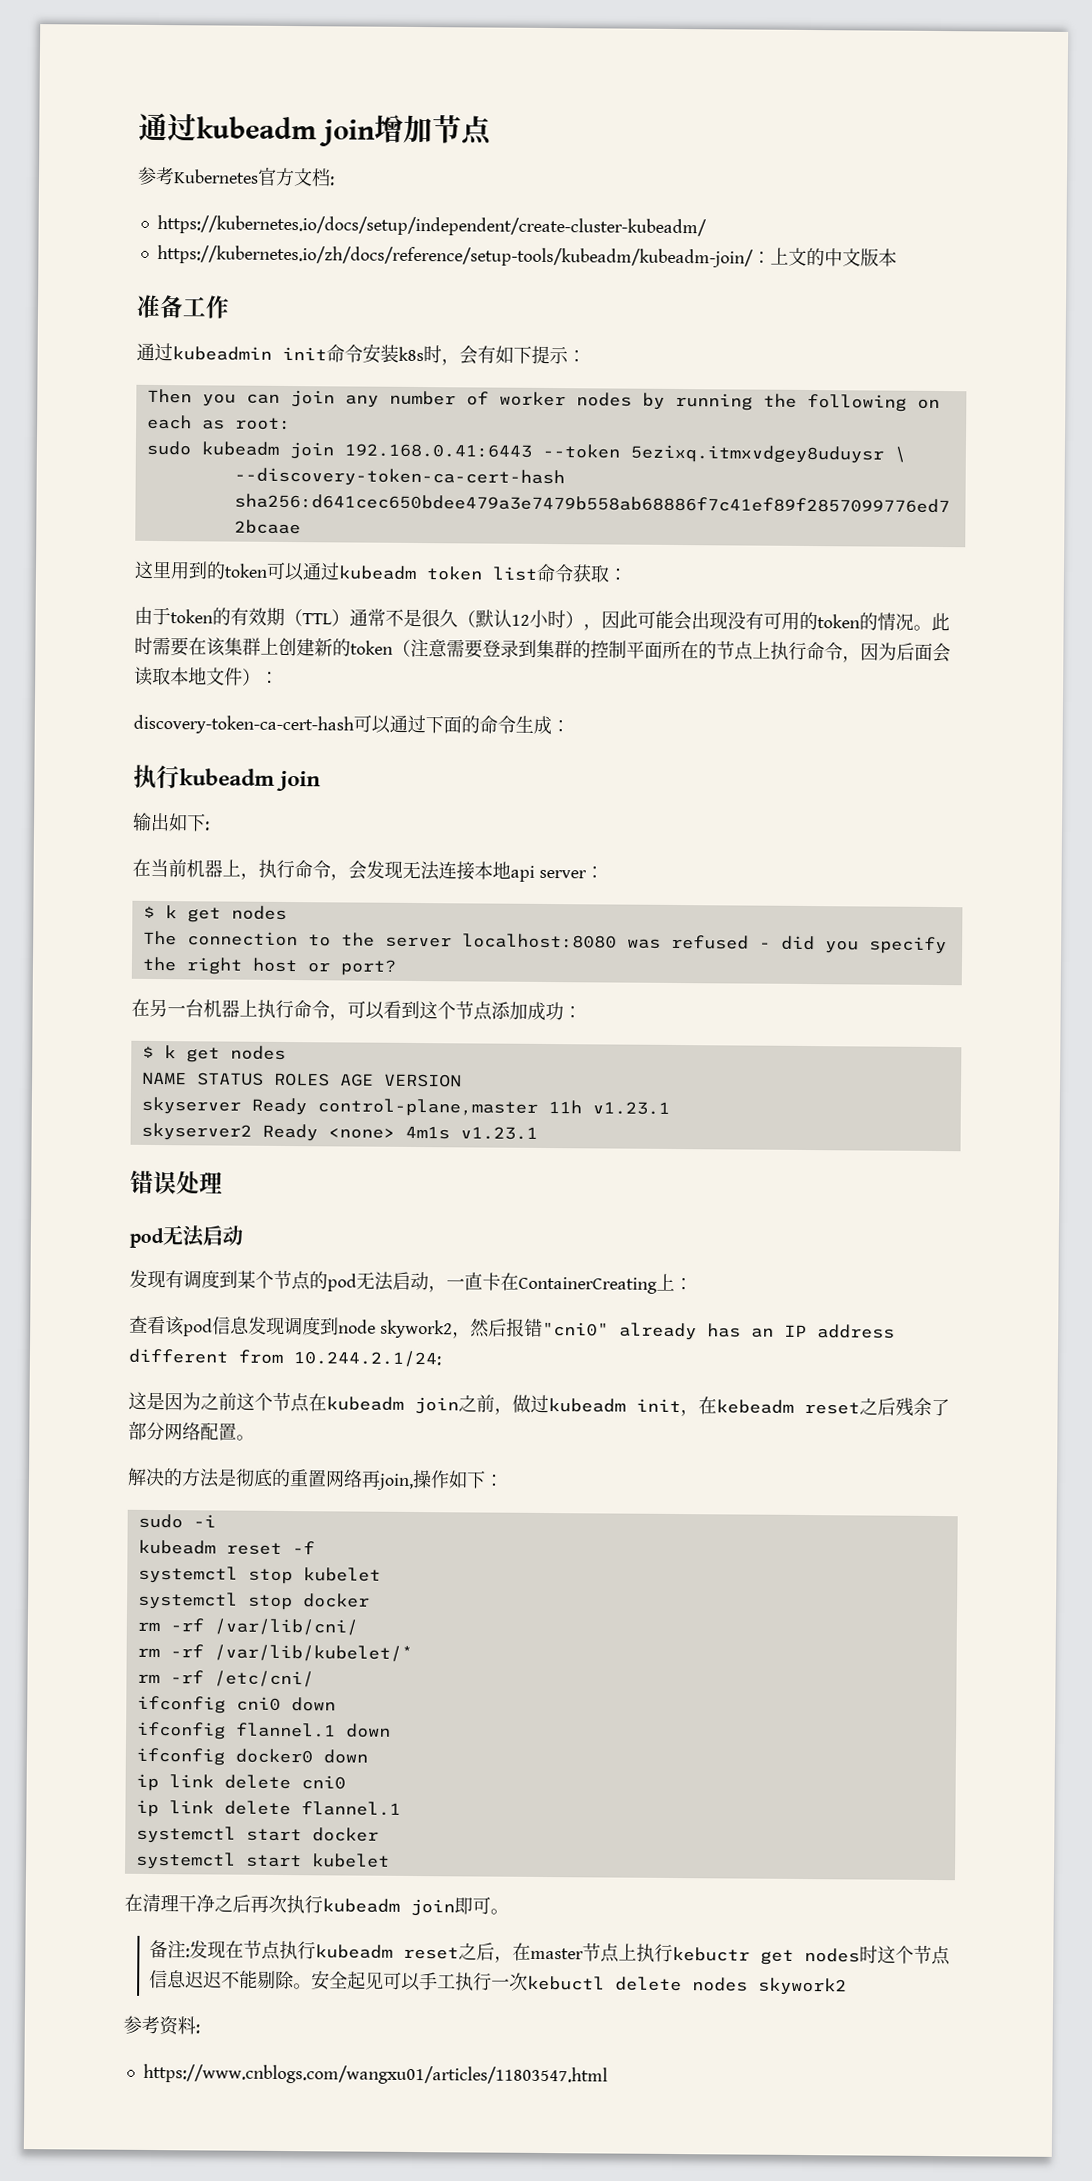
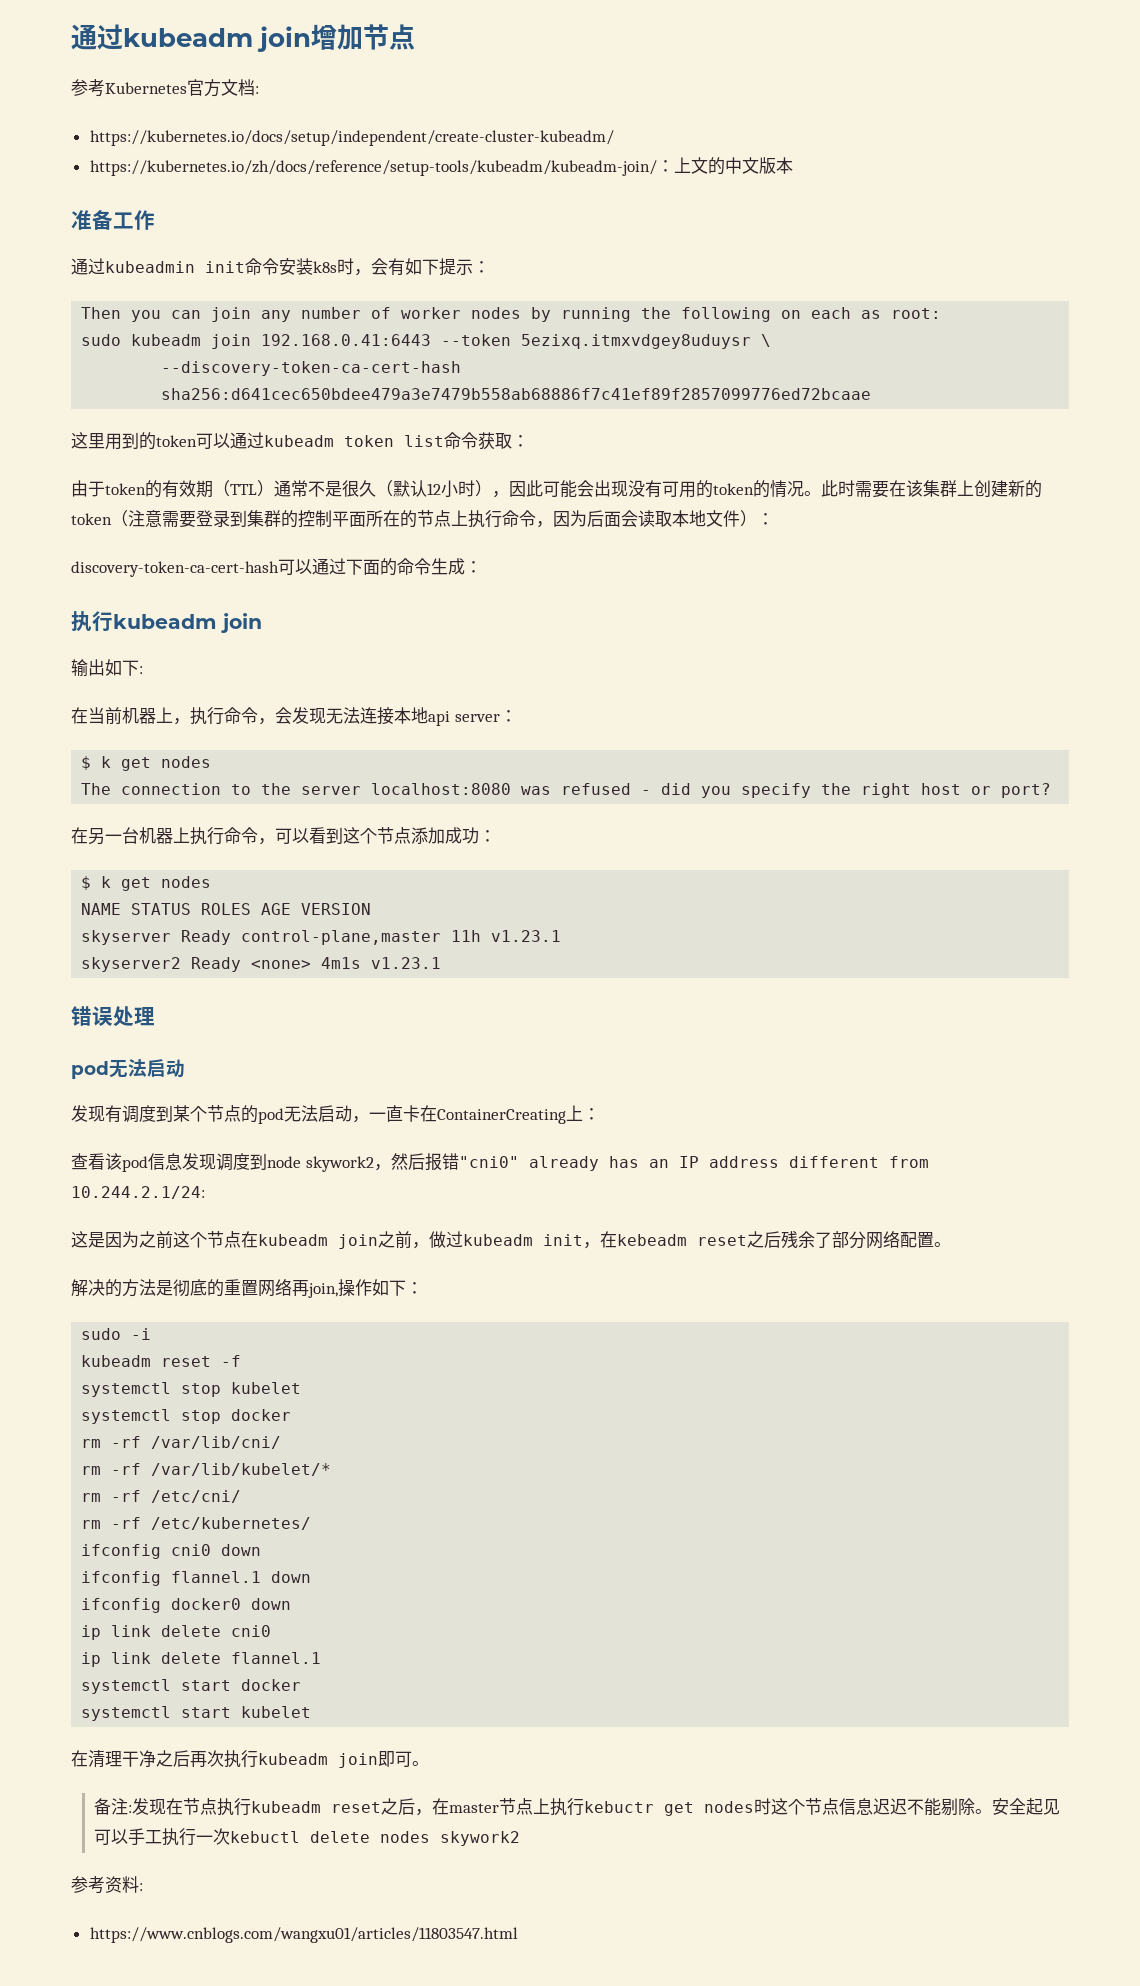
+ rm -rf /etc/kubernetes/

